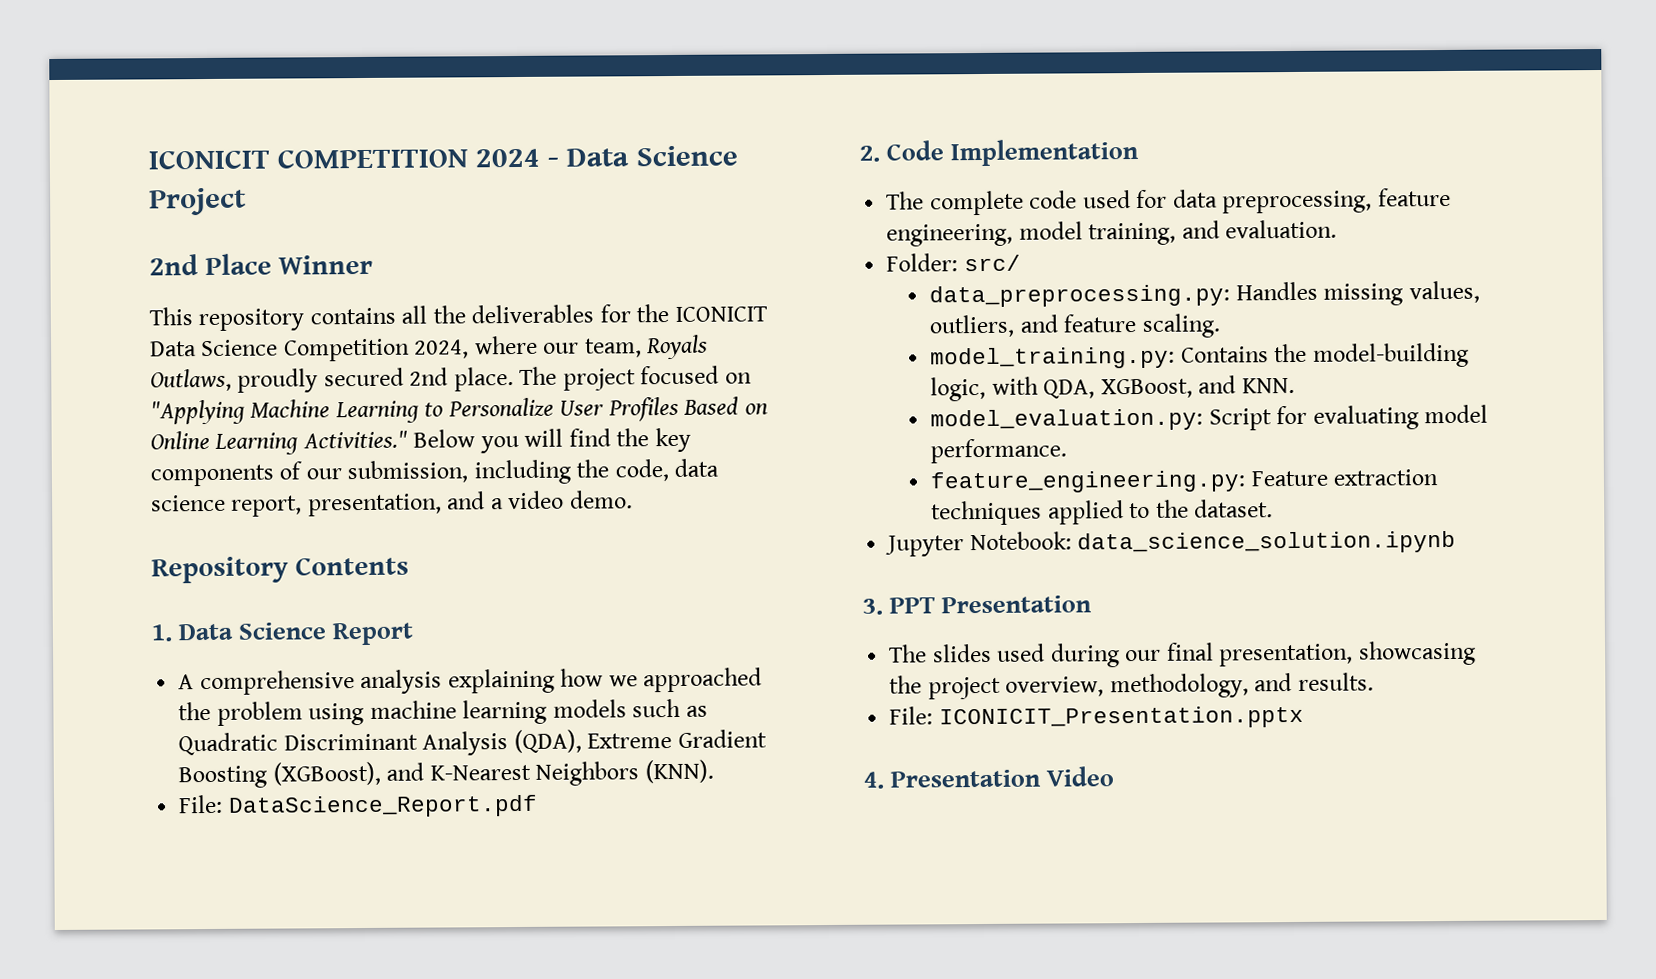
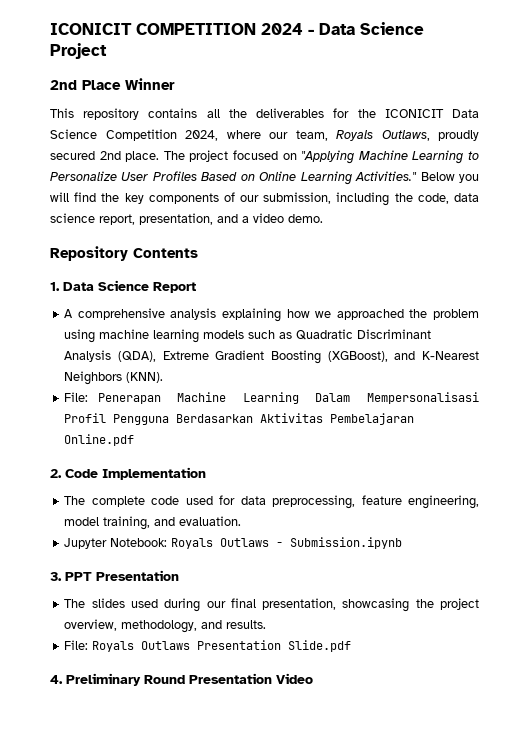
- File: DataScience_Report.pdf
+ File: Penerapan Machine Learning Dalam Mempersonalisasi Profil Pengguna Berdasarkan Aktivitas Pembelajaran Online.pdf
- Folder: src/
- data_preprocessing.py: Handles missing values, outliers, and feature scaling.
- model_training.py: Contains the model-building logic, with QDA, XGBoost, and KNN.
- model_evaluation.py: Script for evaluating model performance.
- feature_engineering.py: Feature extraction techniques applied to the dataset.
- Jupyter Notebook: data_science_solution.ipynb
+ Jupyter Notebook: Royals Outlaws - Submission.ipynb
- File: ICONICIT_Presentation.pptx
+ File: Royals Outlaws Presentation Slide.pdf
- 4. Presentation Video
+ 4. Preliminary Round Presentation Video

